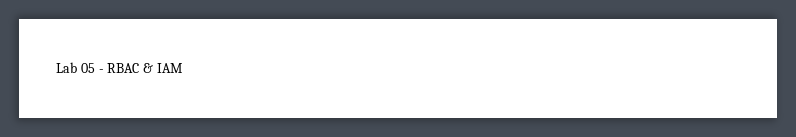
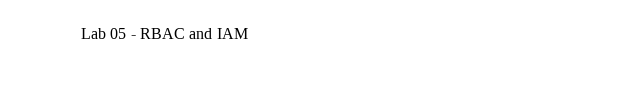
- Lab 05 - RBAC & IAM
+ Lab 05 - RBAC and IAM

